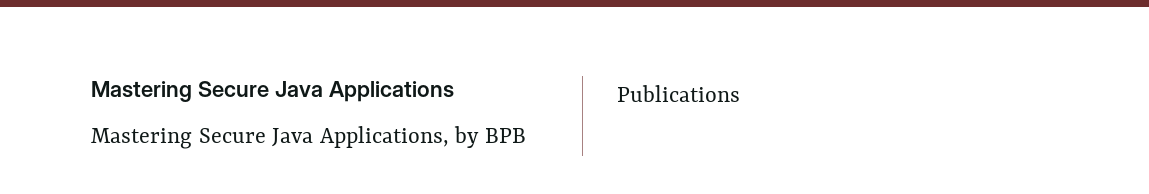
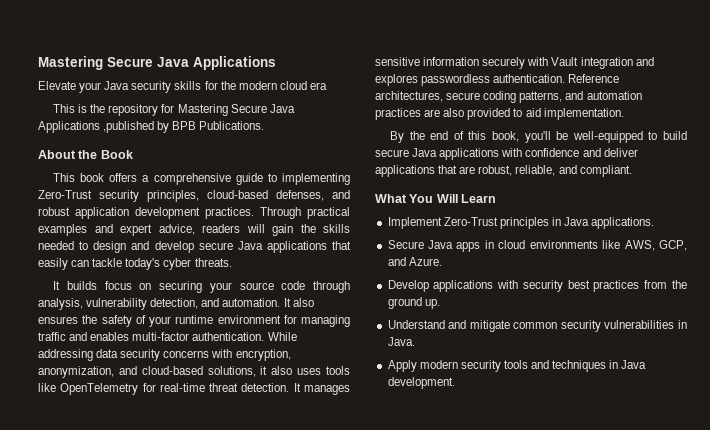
- Mastering Secure Java Applications, by BPB Publications
+ Elevate your Java security skills for the modern cloud era
+ This is the repository for Mastering Secure Java Applications ,published by BPB Publications.
+ About the Book
+ This book offers a comprehensive guide to implementing Zero-Trust security principles, cloud-based defenses, and robust application development practices. Through practical examples and expert advice, readers will gain the skills needed to design and develop secure Java applications that easily can tackle today's cyber threats.
+ It builds focus on securing your source code through analysis, vulnerability detection, and automation. It also ensures the safety of your runtime environment for managing traffic and enables multi-factor authentication. While addressing data security concerns with encryption, anonymization, and cloud-based solutions, it also uses tools like OpenTelemetry for real-time threat detection. It manages sensitive information securely with Vault integration and explores passwordless authentication. Reference architectures, secure coding patterns, and automation practices are also provided to aid implementation.
+ By the end of this book, you'll be well-equipped to build secure Java applications with confidence and deliver applications that are robust, reliable, and compliant.
+ What You Will Learn
+ Implement Zero-Trust principles in Java applications.
+ Secure Java apps in cloud environments like AWS, GCP, and Azure.
+ Develop applications with security best practices from the ground up.
+ Understand and mitigate common security vulnerabilities in Java.
+ Apply modern security tools and techniques in Java development.

